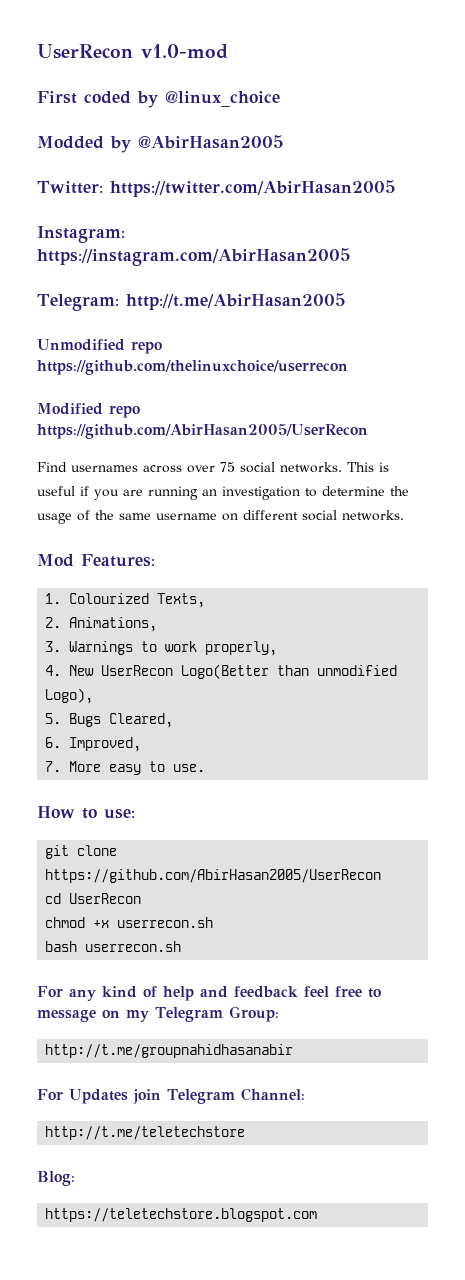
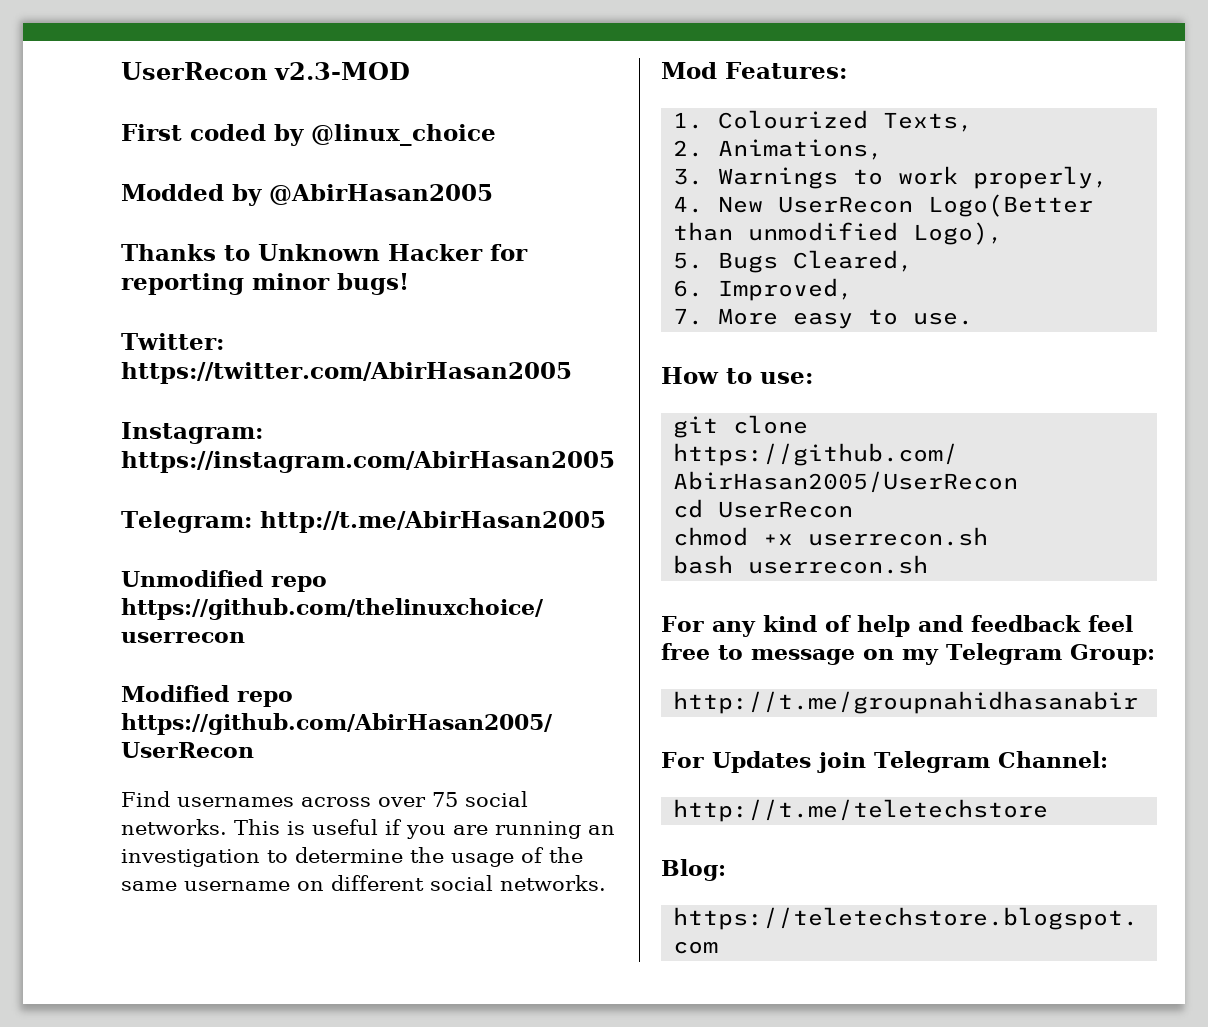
- UserRecon v1.0-mod
+ UserRecon v2.3-MOD
+ Thanks to Unknown Hacker for reporting minor bugs!

